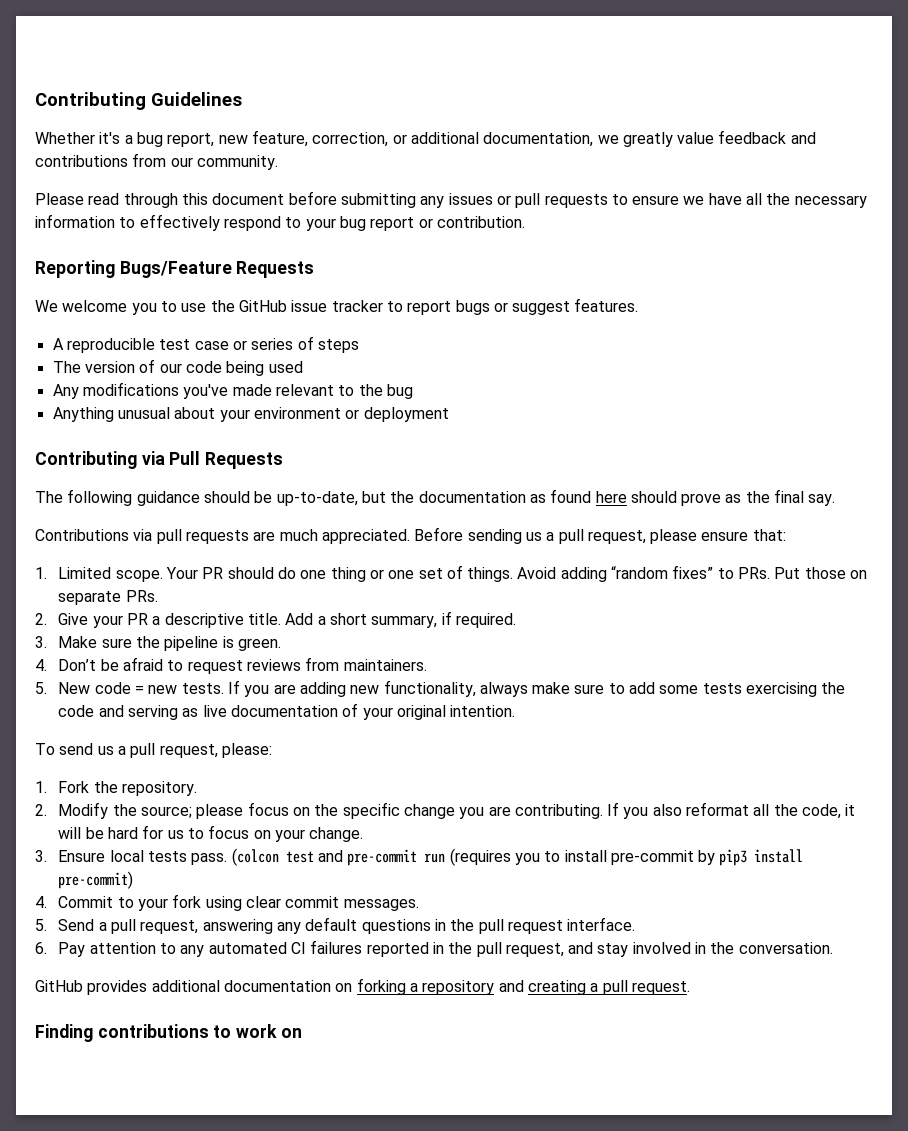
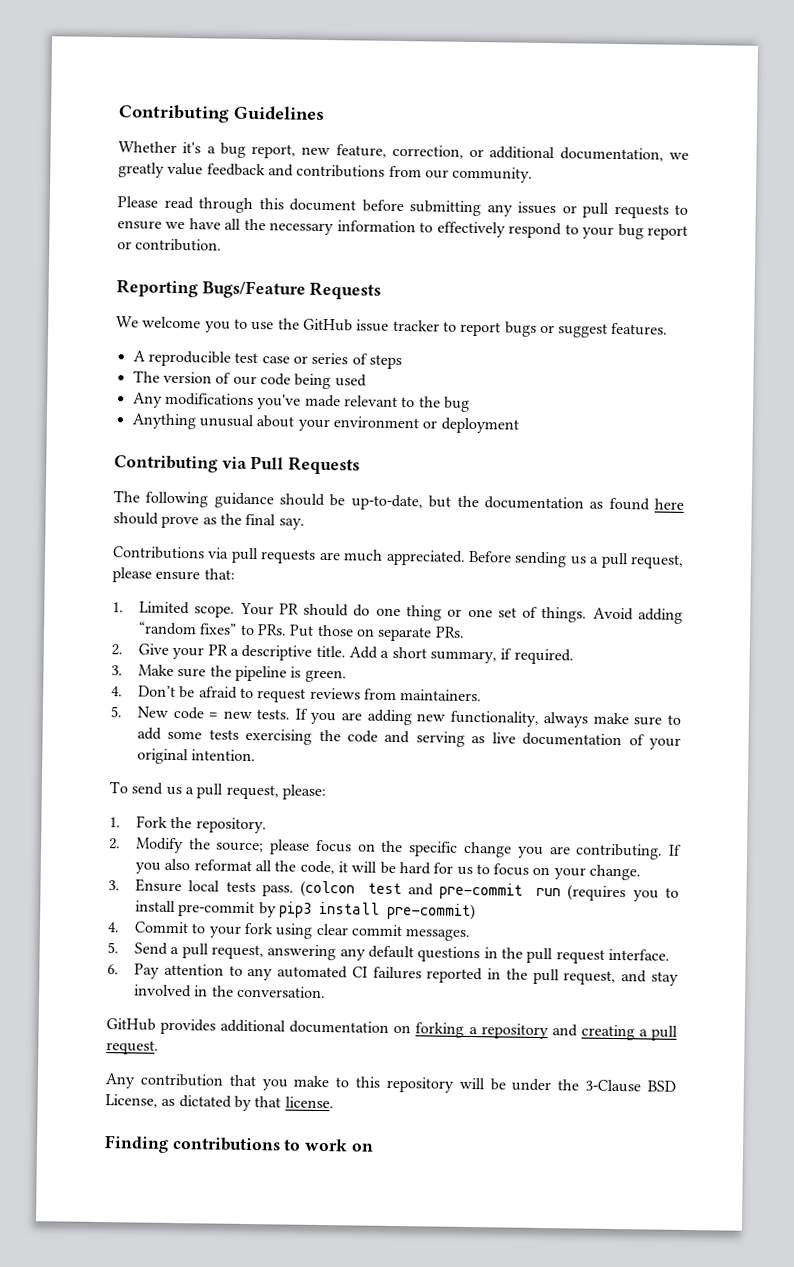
+ Any contribution that you make to this repository will be under the 3-Clause BSD License, as dictated by that license.

